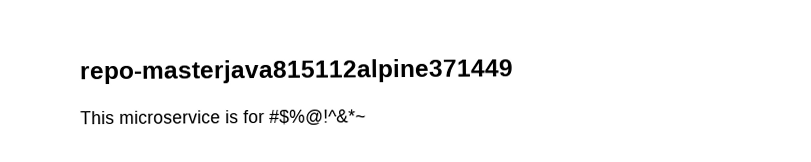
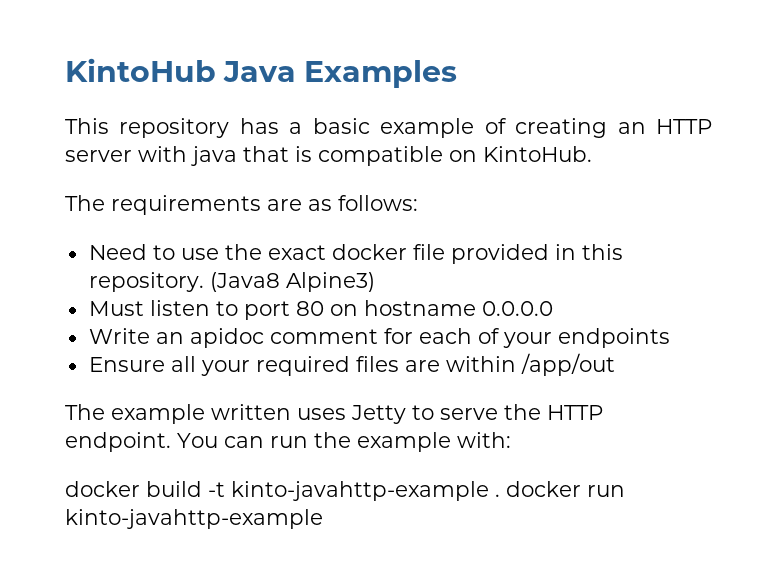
- repo-masterjava815112alpine371449
- This microservice is for #$%@!^&*~
+ KintoHub Java Examples
+ This repository has a basic example of creating an HTTP server with java that is compatible on KintoHub.
+ The requirements are as follows:
+ Need to use the exact docker file provided in this repository. (Java8 Alpine3)
+ Must listen to port 80 on hostname 0.0.0.0
+ Write an apidoc comment for each of your endpoints
+ Ensure all your required files are within /app/out
+ The example written uses Jetty to serve the HTTP endpoint. You can run the example with:
+ docker build -t kinto-javahttp-example . docker run kinto-javahttp-example

